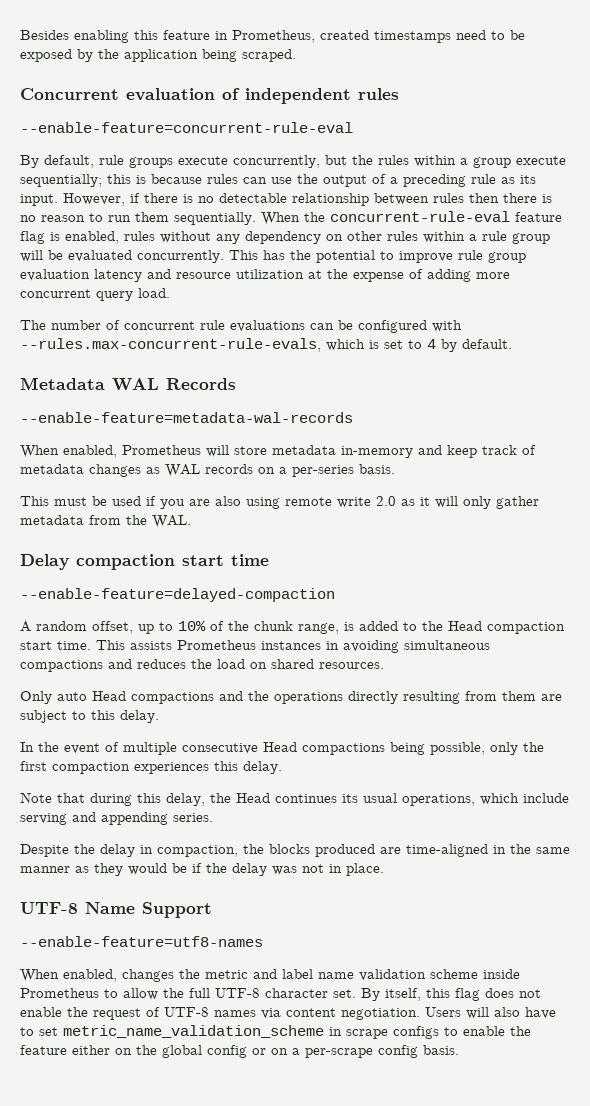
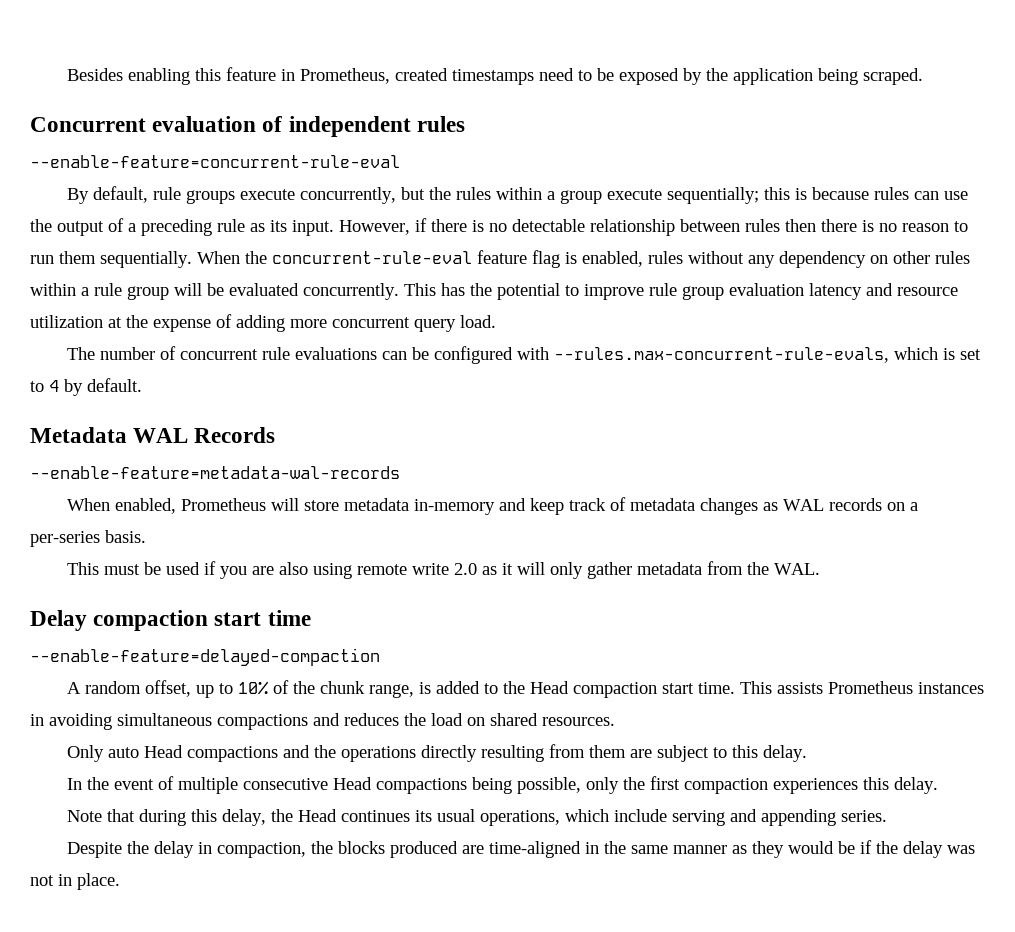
- UTF-8 Name Support
- --enable-feature=utf8-names
- When enabled, changes the metric and label name validation scheme inside Prometheus to allow the full UTF-8 character set. By itself, this flag does not enable the request of UTF-8 names via content negotiation. Users will also have to set metric_name_validation_scheme in scrape configs to enable the feature either on the global config or on a per-scrape config basis.

